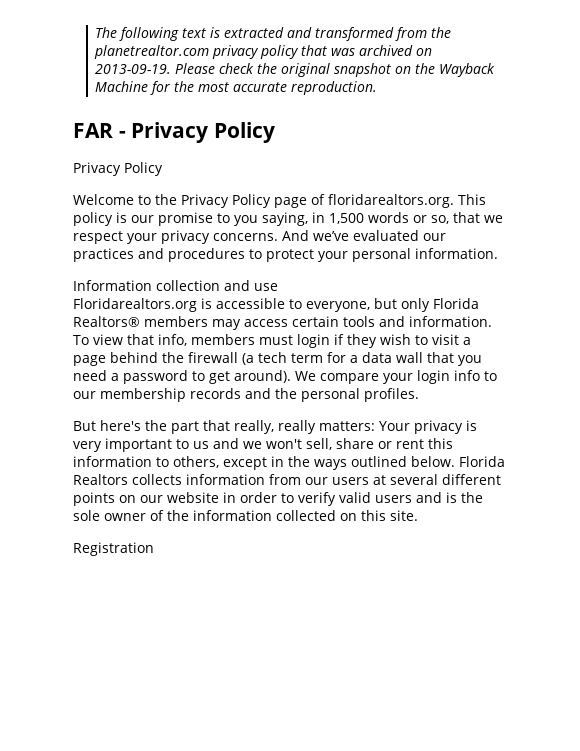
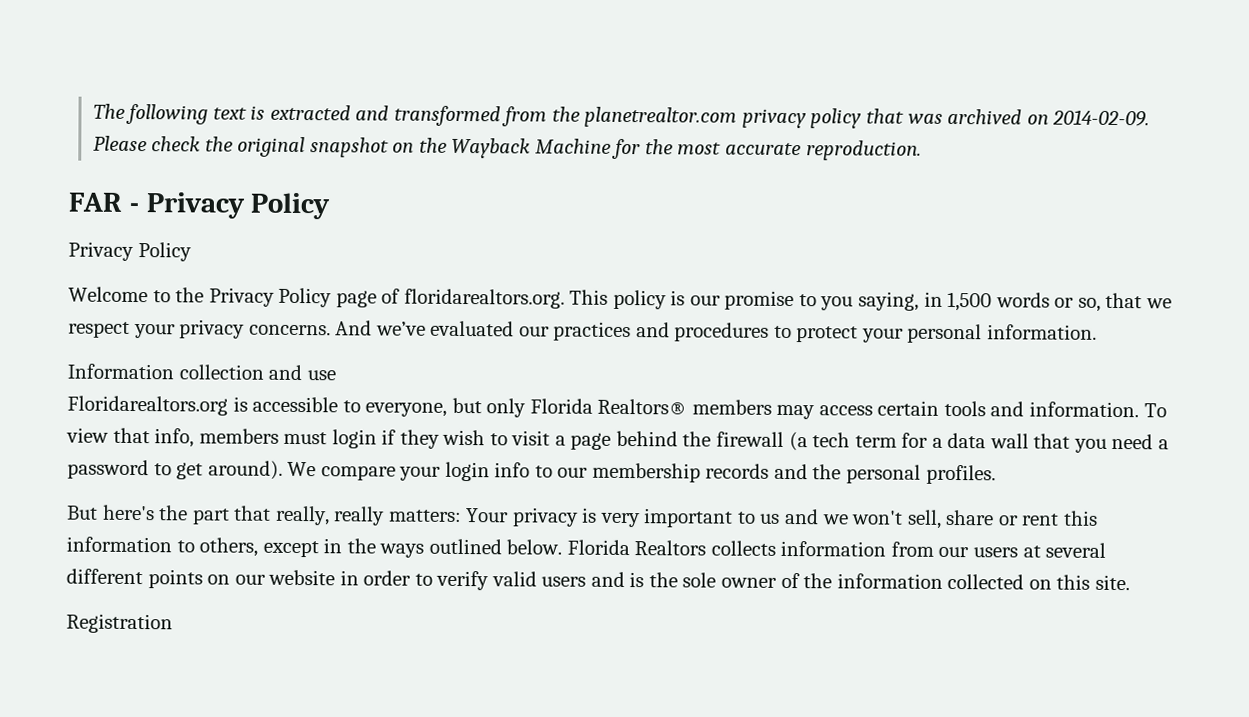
- The following text is extracted and transformed from the planetrealtor.com privacy policy that was archived on 2013-09-19.
+ The following text is extracted and transformed from the planetrealtor.com privacy policy that was archived on 2014-02-09.

